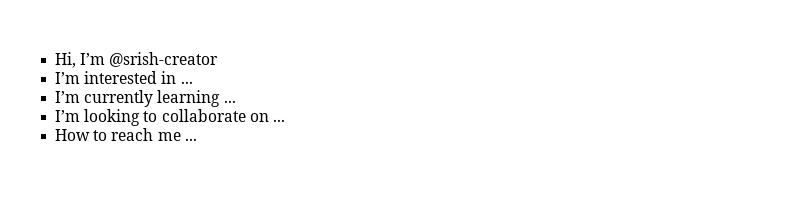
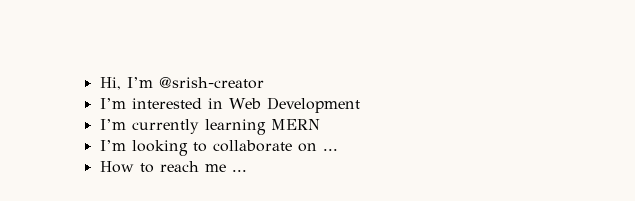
- I’m interested in ...
+ I’m interested in Web Development
- I’m currently learning ...
+ I’m currently learning MERN

